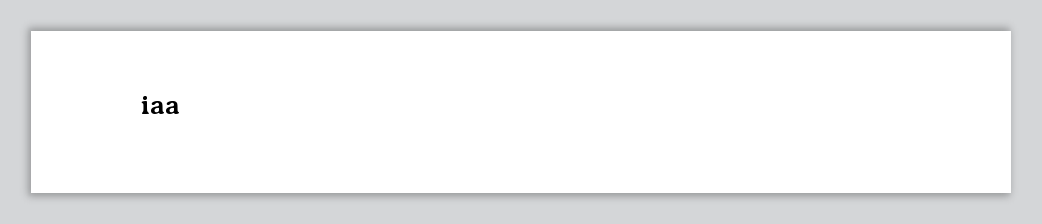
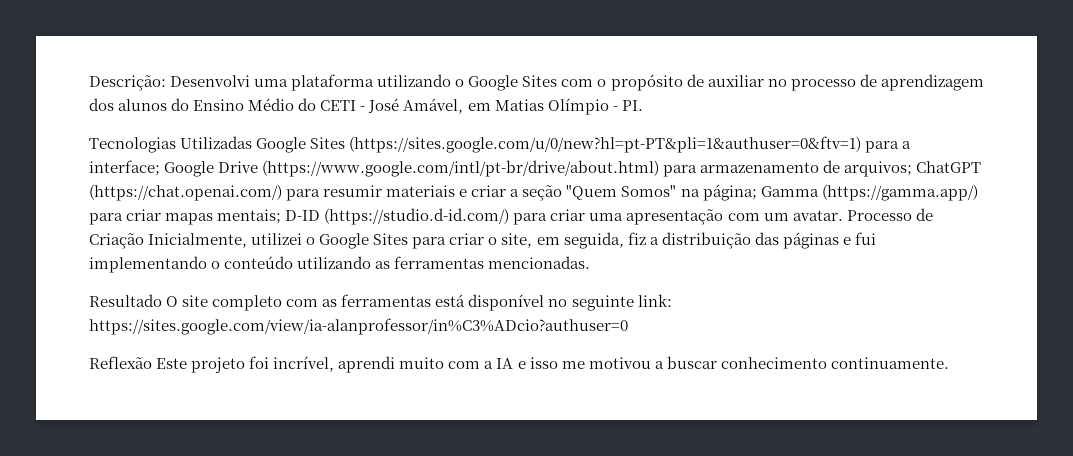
- iaa
+ Descrição: Desenvolvi uma plataforma utilizando o Google Sites com o propósito de auxiliar no processo de aprendizagem dos alunos do Ensino Médio do CETI - José Amável, em Matias Olímpio - PI.
+ Tecnologias Utilizadas Google Sites (https://sites.google.com/u/0/new?hl=pt-PT&pli=1&authuser=0&ftv=1) para a interface; Google Drive (https://www.google.com/intl/pt-br/drive/about.html) para armazenamento de arquivos; ChatGPT (https://chat.openai.com/) para resumir materiais e criar a seção "Quem Somos" na página; Gamma (https://gamma.app/) para criar mapas mentais; D-ID (https://studio.d-id.com/) para criar uma apresentação com um avatar. Processo de Criação Inicialmente, utilizei o Google Sites para criar o site, em seguida, fiz a distribuição das páginas e fui implementando o conteúdo utilizando as ferramentas mencionadas.
+ Resultado O site completo com as ferramentas está disponível no seguinte link: https://sites.google.com/view/ia-alanprofessor/in%C3%ADcio?authuser=0
+ Reflexão Este projeto foi incrível, aprendi muito com a IA e isso me motivou a buscar conhecimento continuamente.

